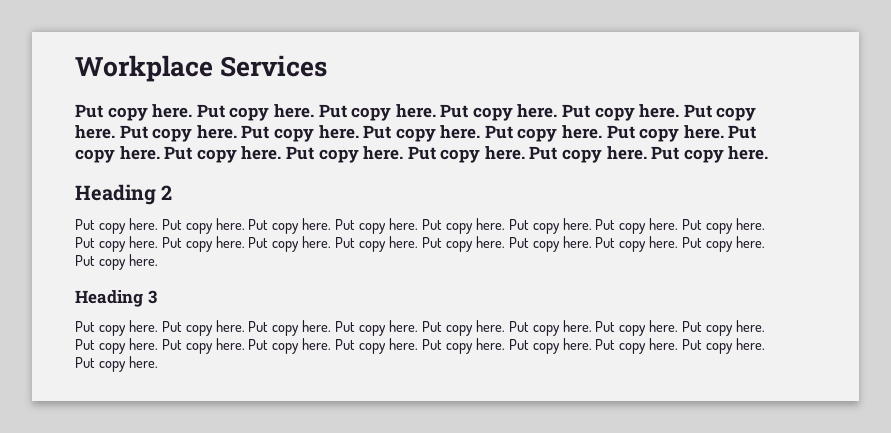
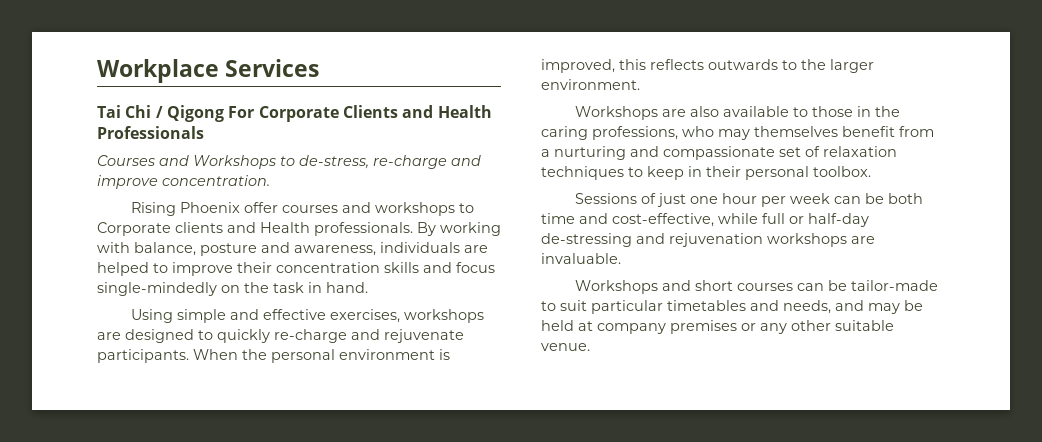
  Workplace Services
- Put copy here. Put copy here. Put copy here. Put copy here. Put copy here. Put copy here. Put copy here. Put copy here. Put copy here. Put copy here. Put copy here. Put copy here. Put copy here. Put copy here. Put copy here. Put copy here. Put copy here.
- Heading 2
- Put copy here. Put copy here. Put copy here. Put copy here. Put copy here. Put copy here. Put copy here. Put copy here. Put copy here. Put copy here. Put copy here. Put copy here. Put copy here. Put copy here. Put copy here. Put copy here. Put copy here.
- Heading 3
- Put copy here. Put copy here. Put copy here. Put copy here. Put copy here. Put copy here. Put copy here. Put copy here. Put copy here. Put copy here. Put copy here. Put copy here. Put copy here. Put copy here. Put copy here. Put copy here. Put copy here.
+ Tai Chi / Qigong For Corporate Clients and Health Professionals
+ Courses and Workshops to de-stress, re-charge and improve concentration.
+ Rising Phoenix offer courses and workshops to Corporate clients and Health professionals. By working with balance, posture and awareness, individuals are helped to improve their concentration skills and focus single-mindedly on the task in hand.
+ Using simple and effective exercises, workshops are designed to quickly re-charge and rejuvenate participants. When the personal environment is improved, this reflects outwards to the larger environment.
+ Workshops are also available to those in the caring professions, who may themselves benefit from a nurturing and compassionate set of relaxation techniques to keep in their personal toolbox.
+ Sessions of just one hour per week can be both time and cost-effective, while full or half-day de-stressing and rejuvenation workshops are invaluable.
+ Workshops and short courses can be tailor-made to suit particular timetables and needs, and may be held at company premises or any other suitable venue.

